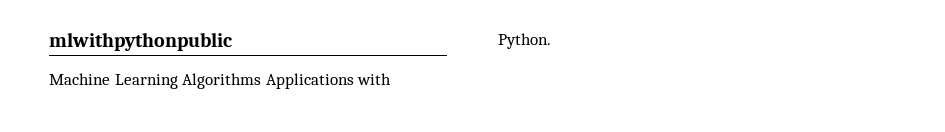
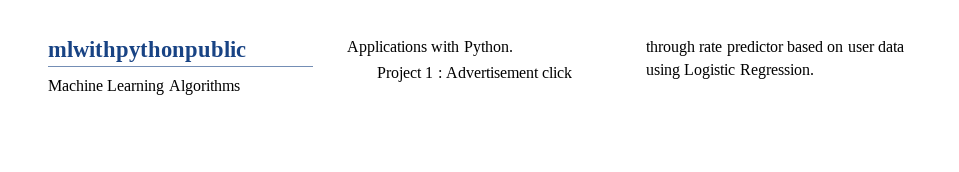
+ Project 1 : Advertisement click through rate predictor based on user data using Logistic Regression.

